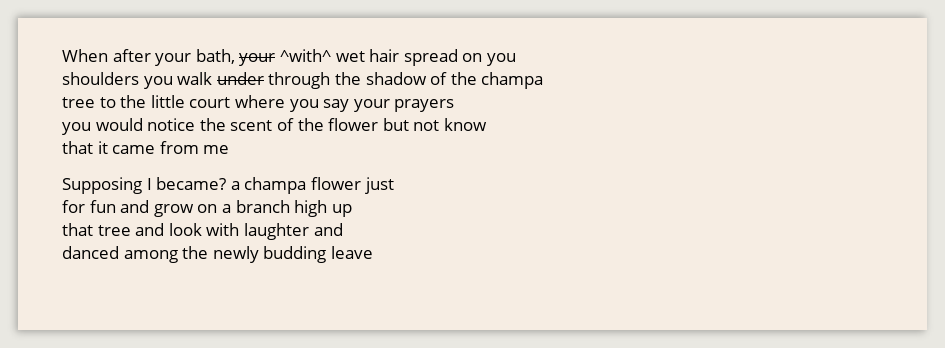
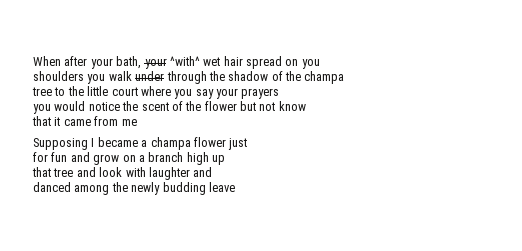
- Supposing I became? a champa flower just
+ Supposing I became a champa flower just

